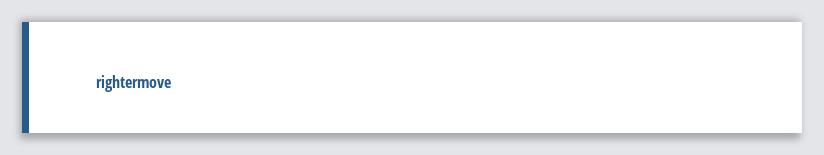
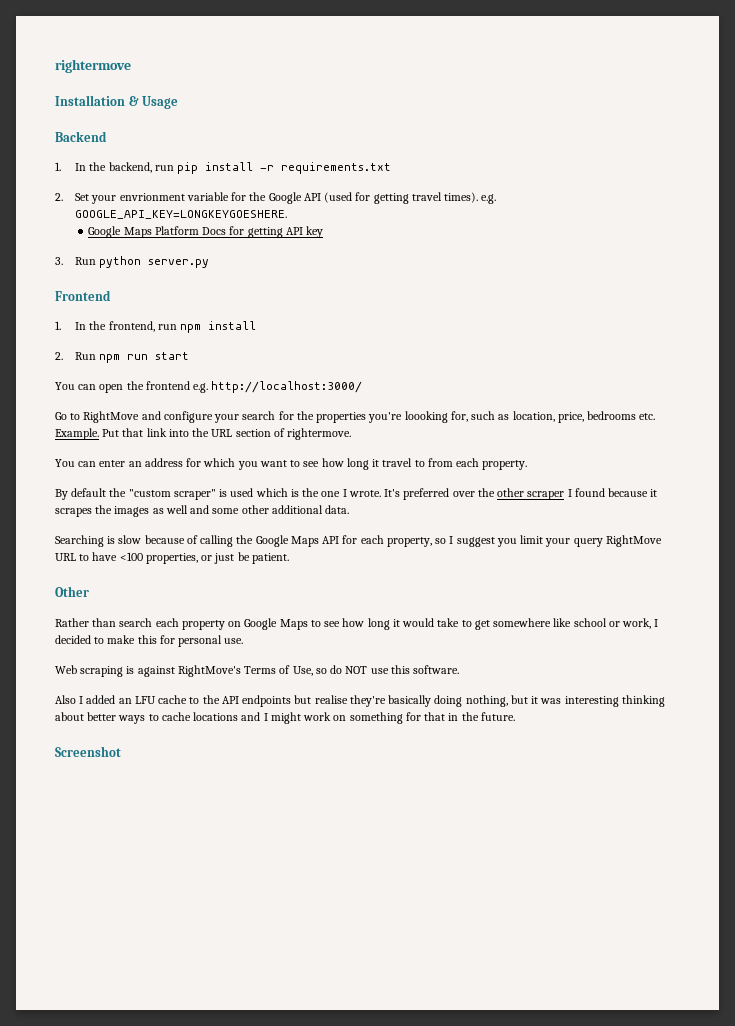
+ Installation & Usage
+ Backend
+ 1. In the backend, run pip install -r requirements.txt
+ 2. Set your envrionment variable for the Google API (used for getting travel times). e.g. GOOGLE_API_KEY=LONGKEYGOESHERE.
+ Google Maps Platform Docs for getting API key
+ 3. Run python server.py
+ Frontend
+ 1. In the frontend, run npm install
+ 2. Run npm run start
+ You can open the frontend e.g. http://localhost:3000/
+ Go to RightMove and configure your search for the properties you're loooking for, such as location, price, bedrooms etc. Example. Put that link into the URL section of rightermove.
+ You can enter an address for which you want to see how long it travel to from each property.
+ By default the "custom scraper" is used which is the one I wrote. It's preferred over the other scraper I found because it scrapes the images as well and some other additional data.
+ Searching is slow because of calling the Google Maps API for each property, so I suggest you limit your query RightMove URL to have <100 properties, or just be patient.
+ Other
+ Rather than search each property on Google Maps to see how long it would take to get somewhere like school or work, I decided to make this for personal use.
+ Web scraping is against RightMove's Terms of Use, so do NOT use this software.
+ Also I added an LFU cache to the API endpoints but realise they're basically doing nothing, but it was interesting thinking about better ways to cache locations and I might work on something for that in the future.
+ Screenshot

